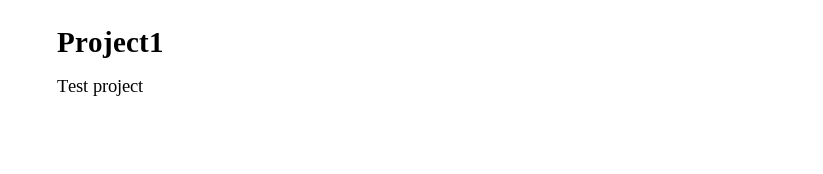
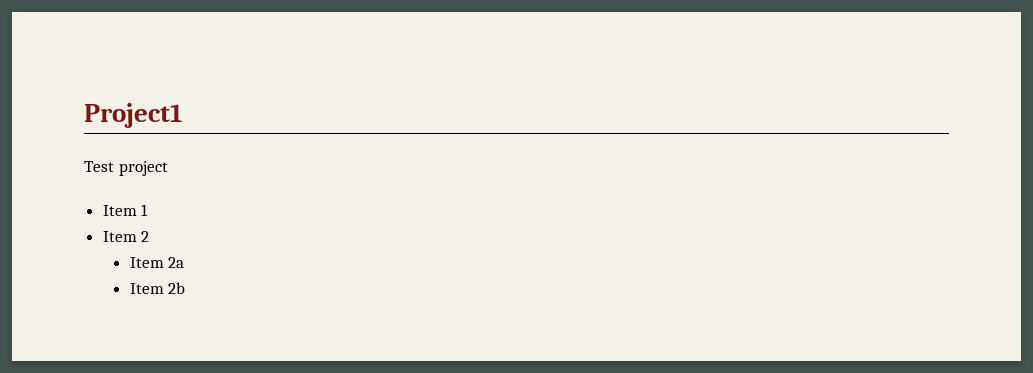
+ Item 1
+ Item 2
+ Item 2a
+ Item 2b

